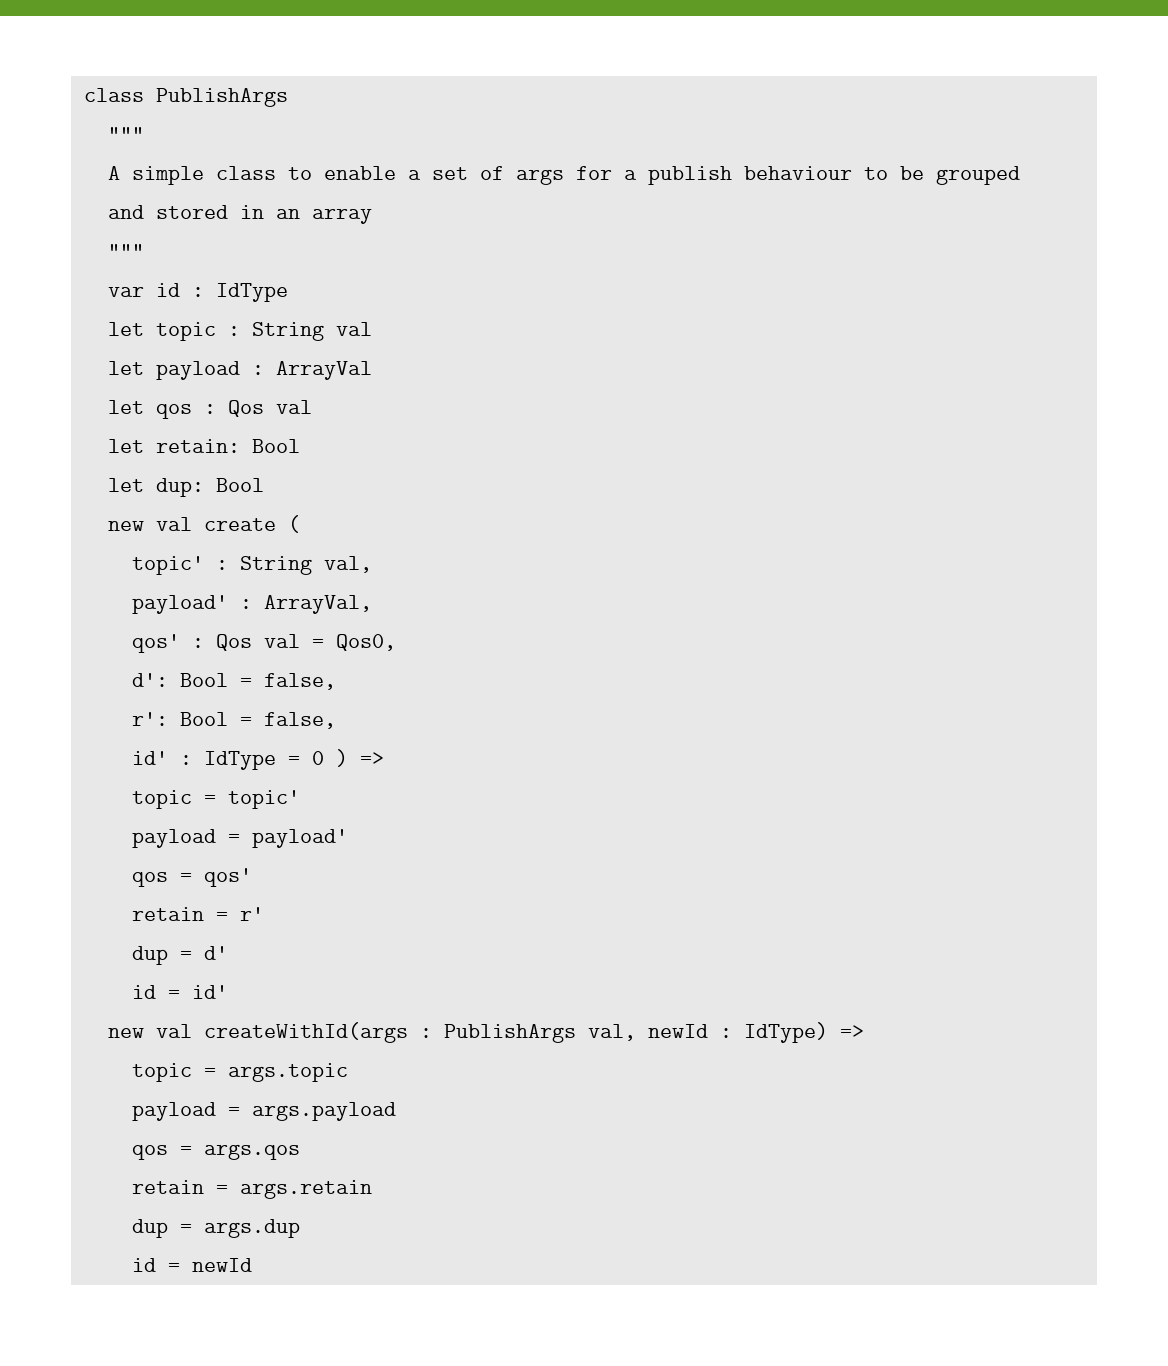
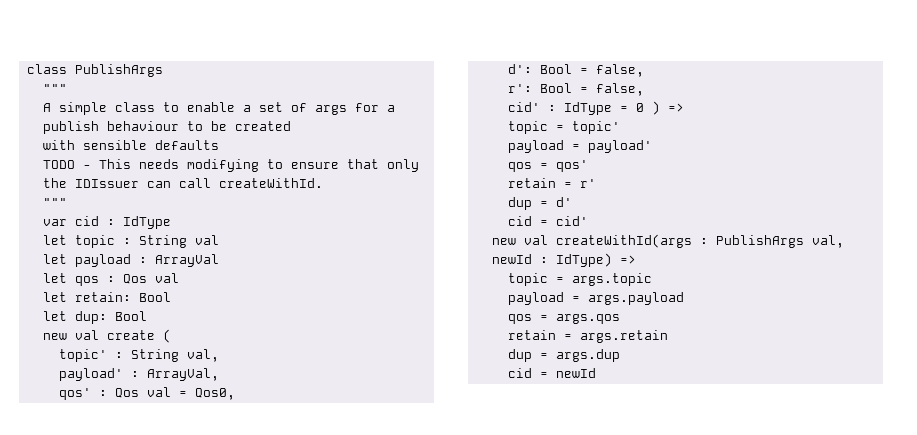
- A simple class to enable a set of args for a publish behaviour to be grouped
- and stored in an array
+ A simple class to enable a set of args for a publish behaviour to be created
+ with sensible defaults
+ TODO - This needs modifying to ensure that only the IDIssuer can call createWithId.
- var id : IdType
+ var cid : IdType
- id' : IdType = 0 ) =>
+ cid' : IdType = 0 ) =>
- id = id'
+ cid = cid'
- id = newId
+ cid = newId

